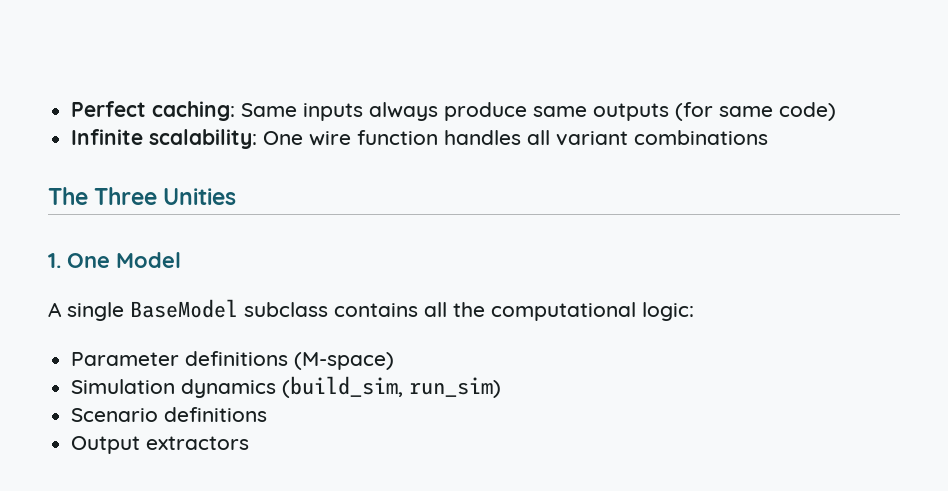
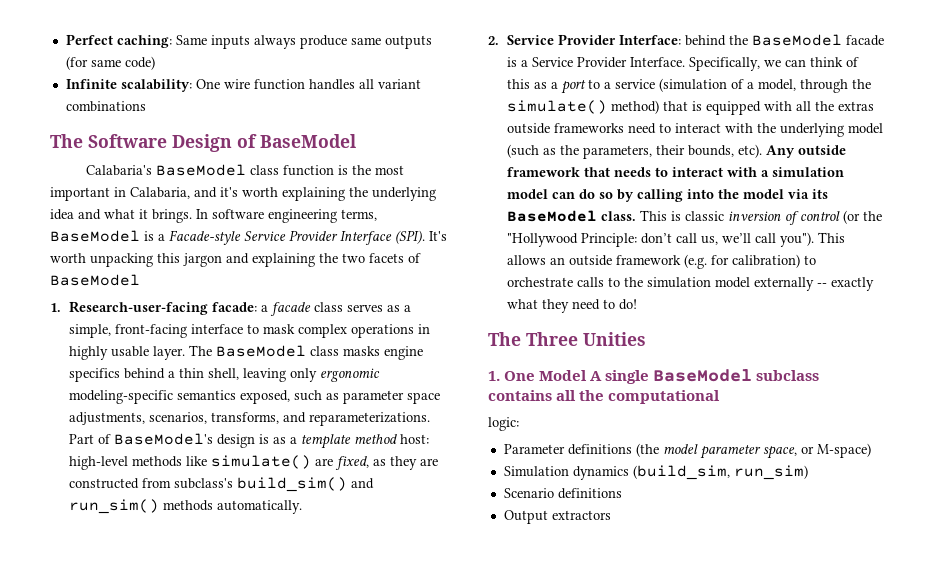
+ The Software Design of BaseModel
+ Calabaria's BaseModel class function is the most important in Calabaria, and it's worth explaining the underlying idea and what it brings. In software engineering terms, BaseModel is a Facade-style Service Provider Interface (SPI). It's worth unpacking this jargon and explaining the two facets of BaseModel
+ 1. Research-user-facing facade: a facade class serves as a simple, front-facing interface to mask complex operations in highly usable layer. The BaseModel class masks engine specifics behind a thin shell, leaving only ergonomic modeling-specific semantics exposed, such as parameter space adjustments, scenarios, transforms, and reparameterizations. Part of BaseModel's design is as a template method host: high-level methods like simulate() are fixed, as they are constructed from subclass's build_sim() and run_sim() methods automatically.
+ 2. Service Provider Interface: behind the BaseModel facade is a Service Provider Interface. Specifically, we can think of this as a port to a service (simulation of a model, through the simulate() method) that is equipped with all the extras outside frameworks need to interact with the underlying model (such as the parameters, their bounds, etc). Any outside framework that needs to interact with a simulation model can do so by calling into the model via its BaseModel class. This is classic inversion of control (or the "Hollywood Principle: don’t call us, we’ll call you"). This allows an outside framework (e.g. for calibration) to orchestrate calls to the simulation model externally -- exactly what they need to do!
- 1. One Model
- A single BaseModel subclass contains all the computational logic:
+ 1. One Model A single BaseModel subclass contains all the computational
+ logic:
- Parameter definitions (M-space)
+ Parameter definitions (the model parameter space, or M-space)

